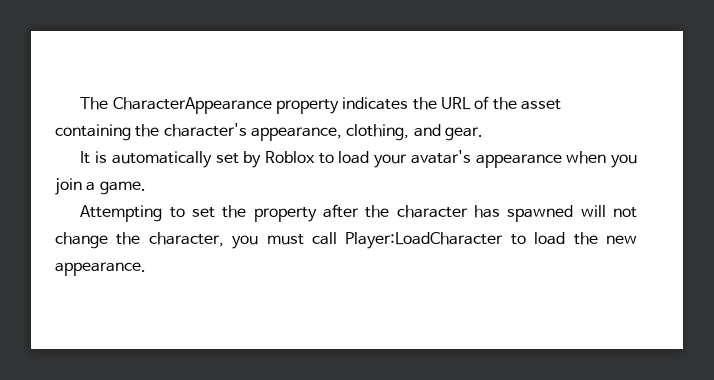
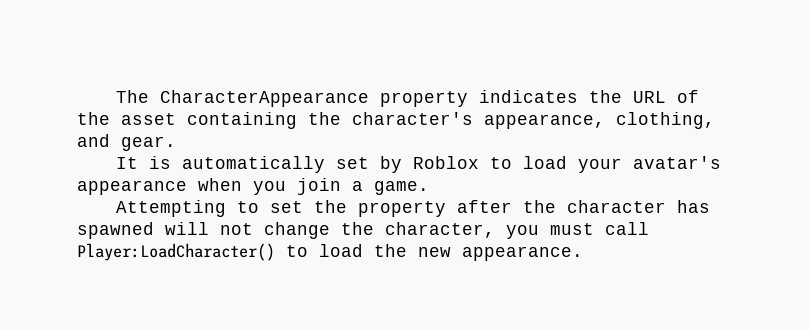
- Attempting to set the property after the character has spawned will not change the character, you must call Player:LoadCharacter to load the new appearance.
+ Attempting to set the property after the character has spawned will not change the character, you must call Player:LoadCharacter() to load the new appearance.

